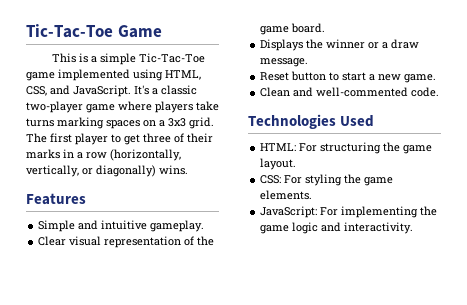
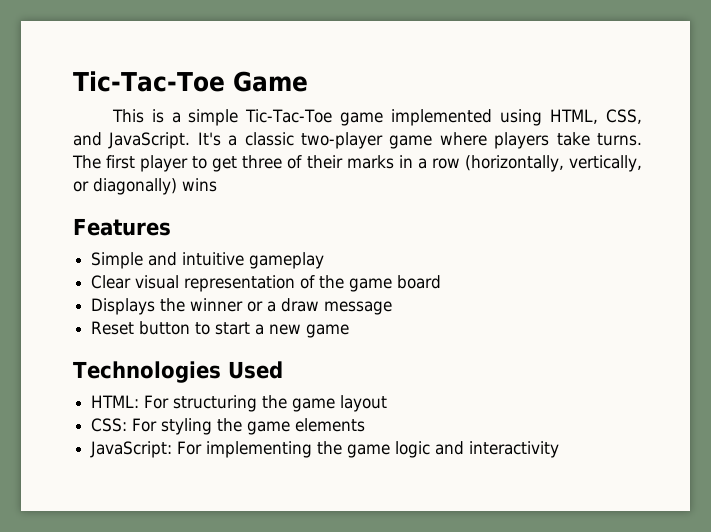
- It's a classic two-player game where players take turns marking spaces on a 3x3 grid.
+ It's a classic two-player game where players take turns.
- The first player to get three of their marks in a row (horizontally, vertically, or diagonally) wins.
+ The first player to get three of their marks in a row (horizontally, vertically, or diagonally) wins
- Simple and intuitive gameplay.
+ Simple and intuitive gameplay
- Clear visual representation of the game board.
+ Clear visual representation of the game board
- Displays the winner or a draw message.
+ Displays the winner or a draw message
- Reset button to start a new game.
- Clean and well-commented code.
+ Reset button to start a new game
- HTML: For structuring the game layout.
+ HTML: For structuring the game layout
- CSS: For styling the game elements.
+ CSS: For styling the game elements
- JavaScript: For implementing the game logic and interactivity.
+ JavaScript: For implementing the game logic and interactivity

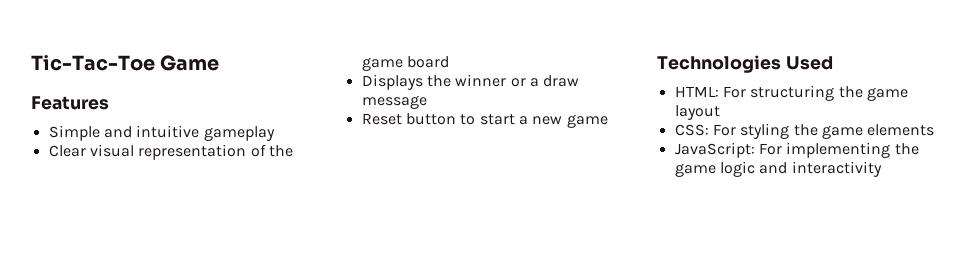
- This is a simple Tic-Tac-Toe game implemented using HTML, CSS, and JavaScript. It's a classic two-player game where players take turns. The first player to get three of their marks in a row (horizontally, vertically, or diagonally) wins

